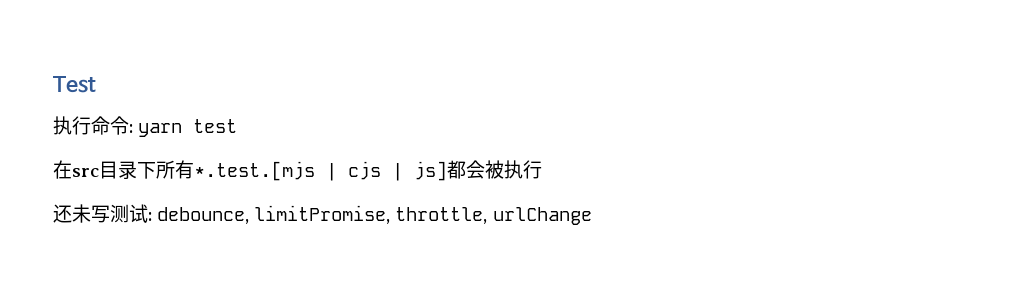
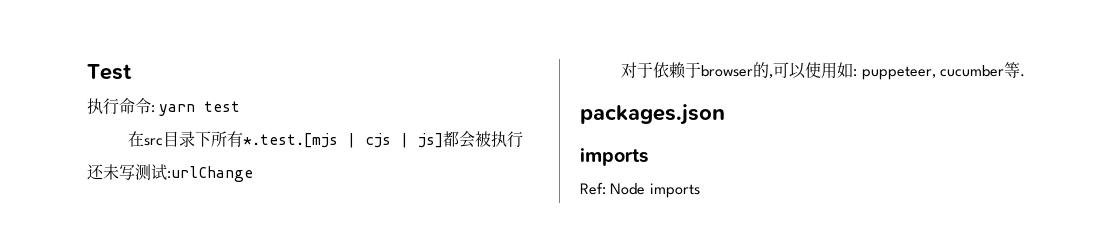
- 还未写测试: debounce, limitPromise, throttle, urlChange
+ 还未写测试:urlChange
+ 对于依赖于browser的,可以使用如: puppeteer, cucumber等.
+ packages.json
+ imports
+ Ref: Node imports

